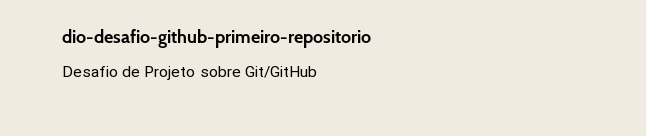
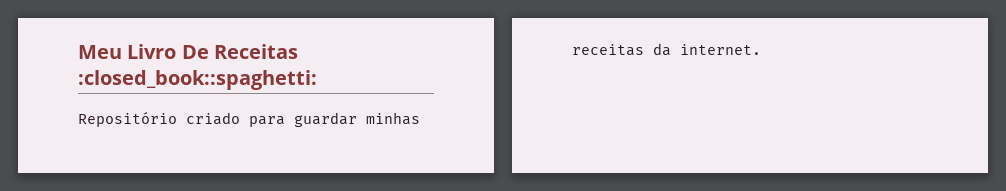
- dio-desafio-github-primeiro-repositorio
- Desafio de Projeto sobre Git/GitHub
+ Meu Livro De Receitas :closed_book::spaghetti:
+ Repositório criado para guardar minhas receitas da internet.

